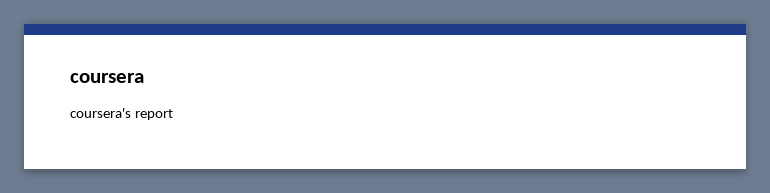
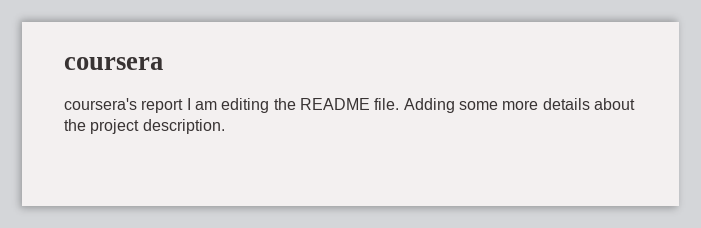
- coursera's report
+ coursera's report I am editing the README file. Adding some more details about the project description.

